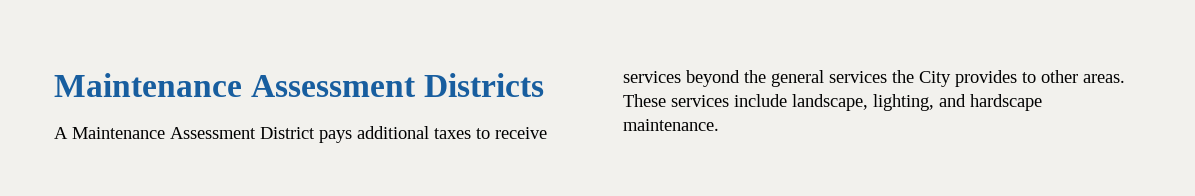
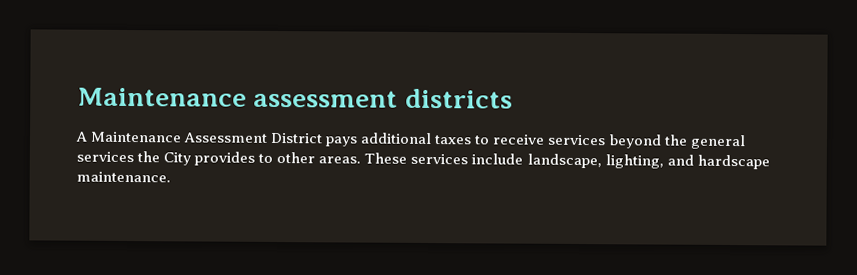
- Maintenance Assessment Districts
+ Maintenance assessment districts

